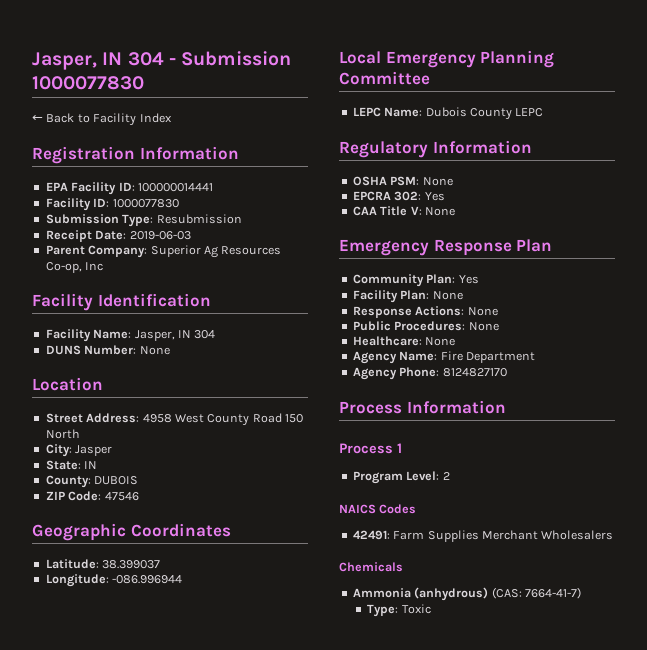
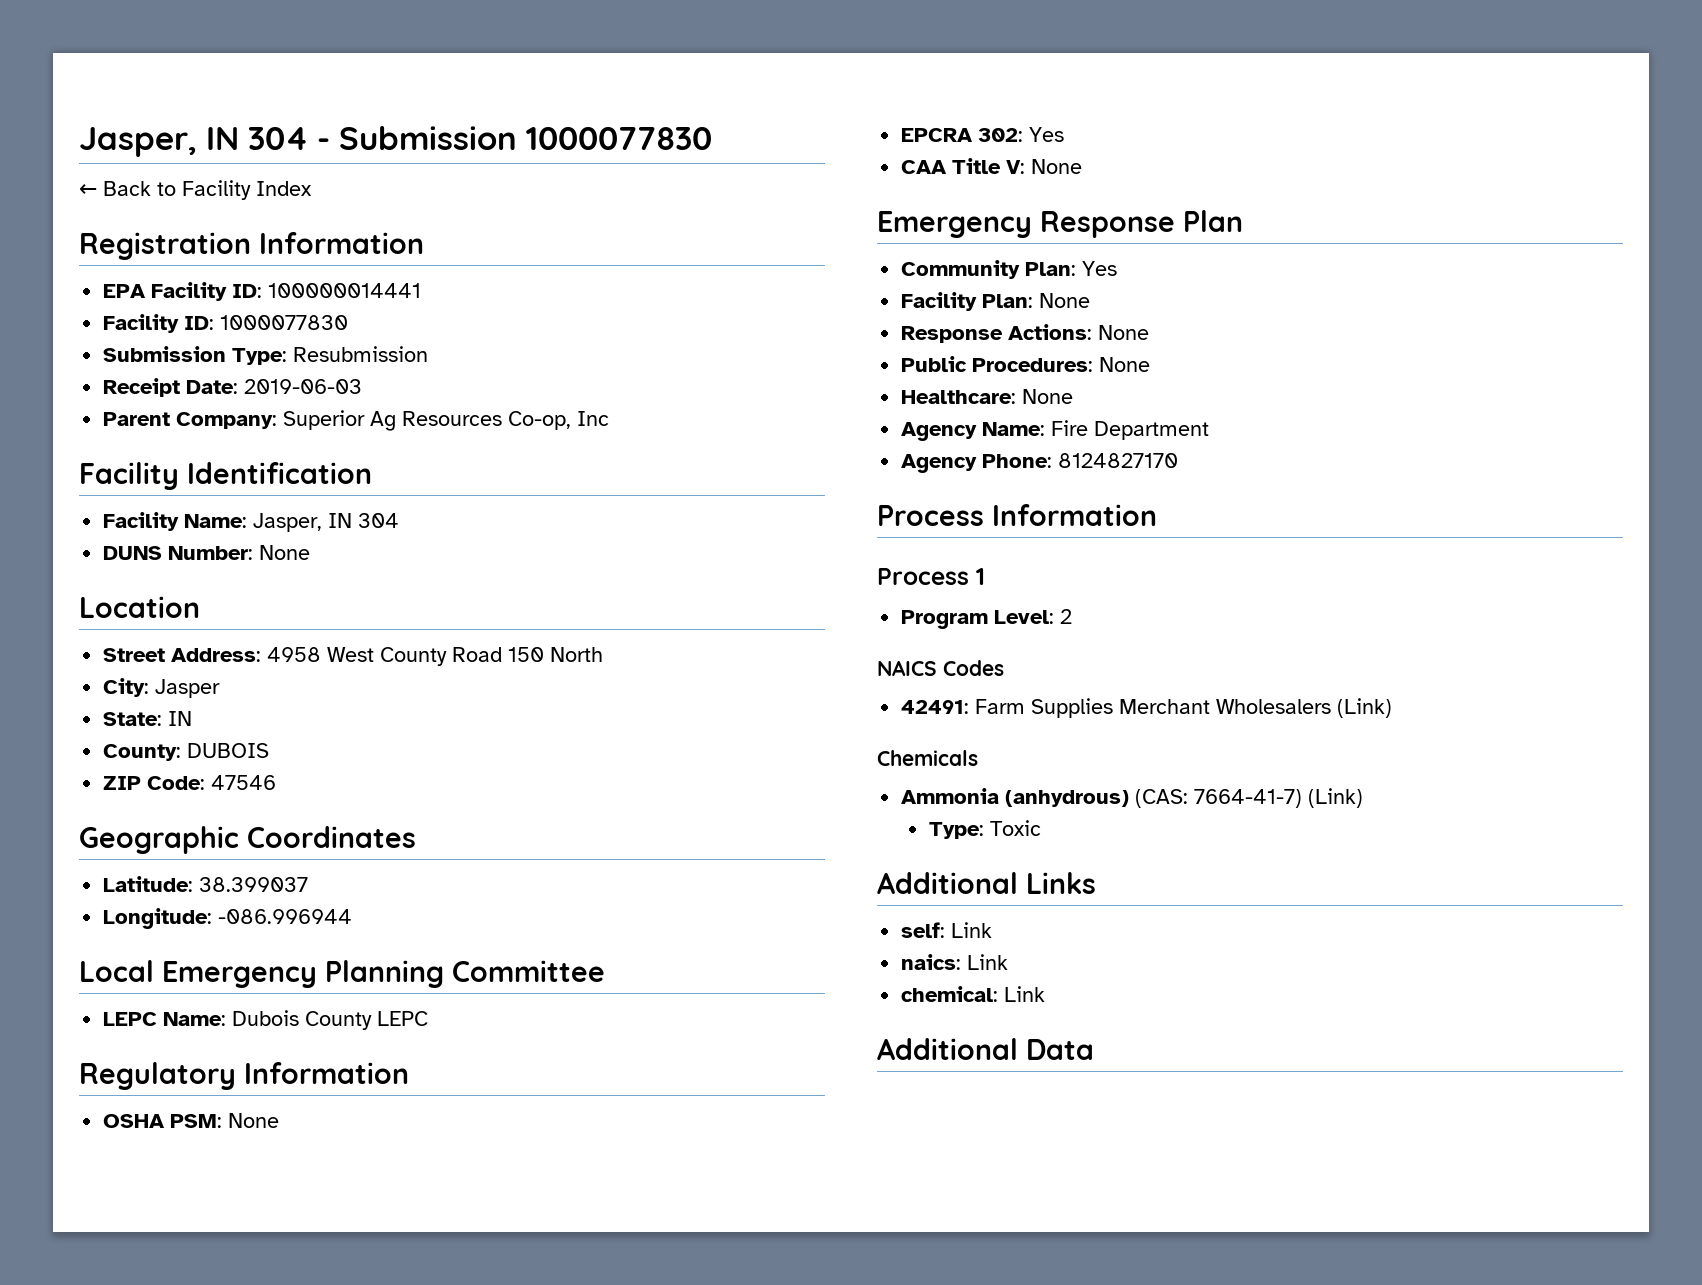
- 42491: Farm Supplies Merchant Wholesalers
+ 42491: Farm Supplies Merchant Wholesalers (Link)
- Ammonia (anhydrous) (CAS: 7664-41-7)
+ Ammonia (anhydrous) (CAS: 7664-41-7) (Link)
+ Additional Links
+ self: Link
+ naics: Link
+ chemical: Link
+ Additional Data

